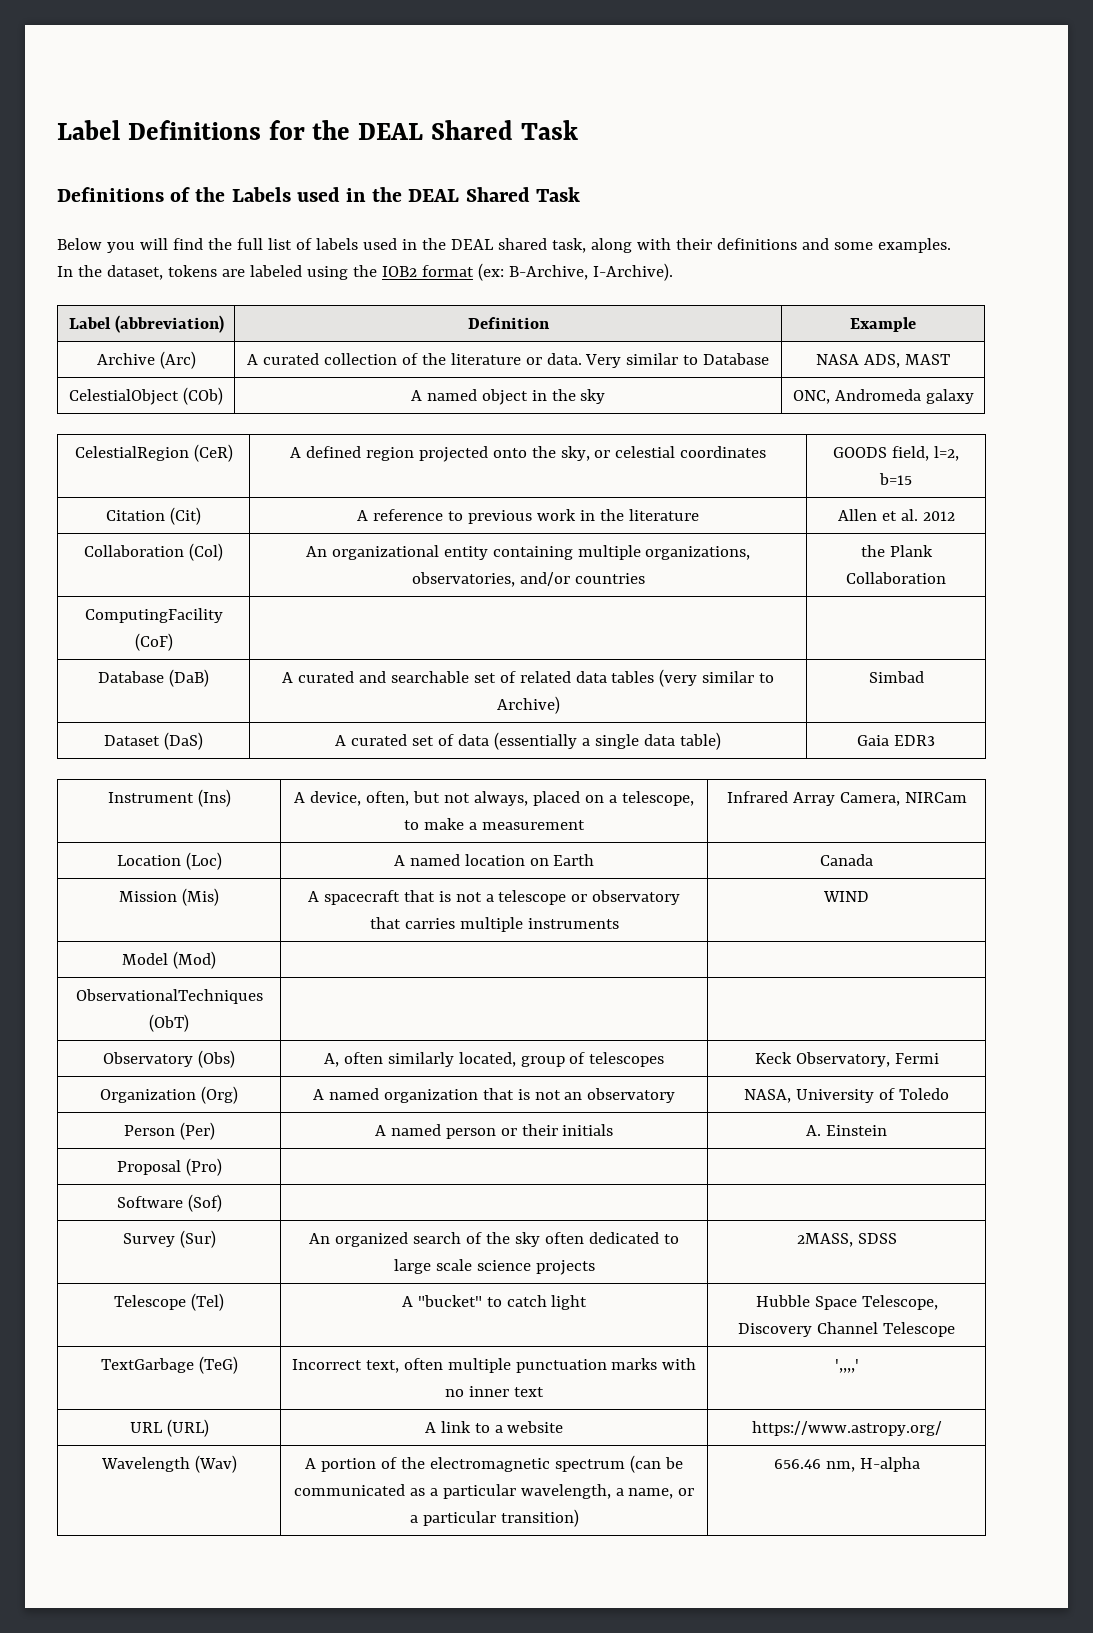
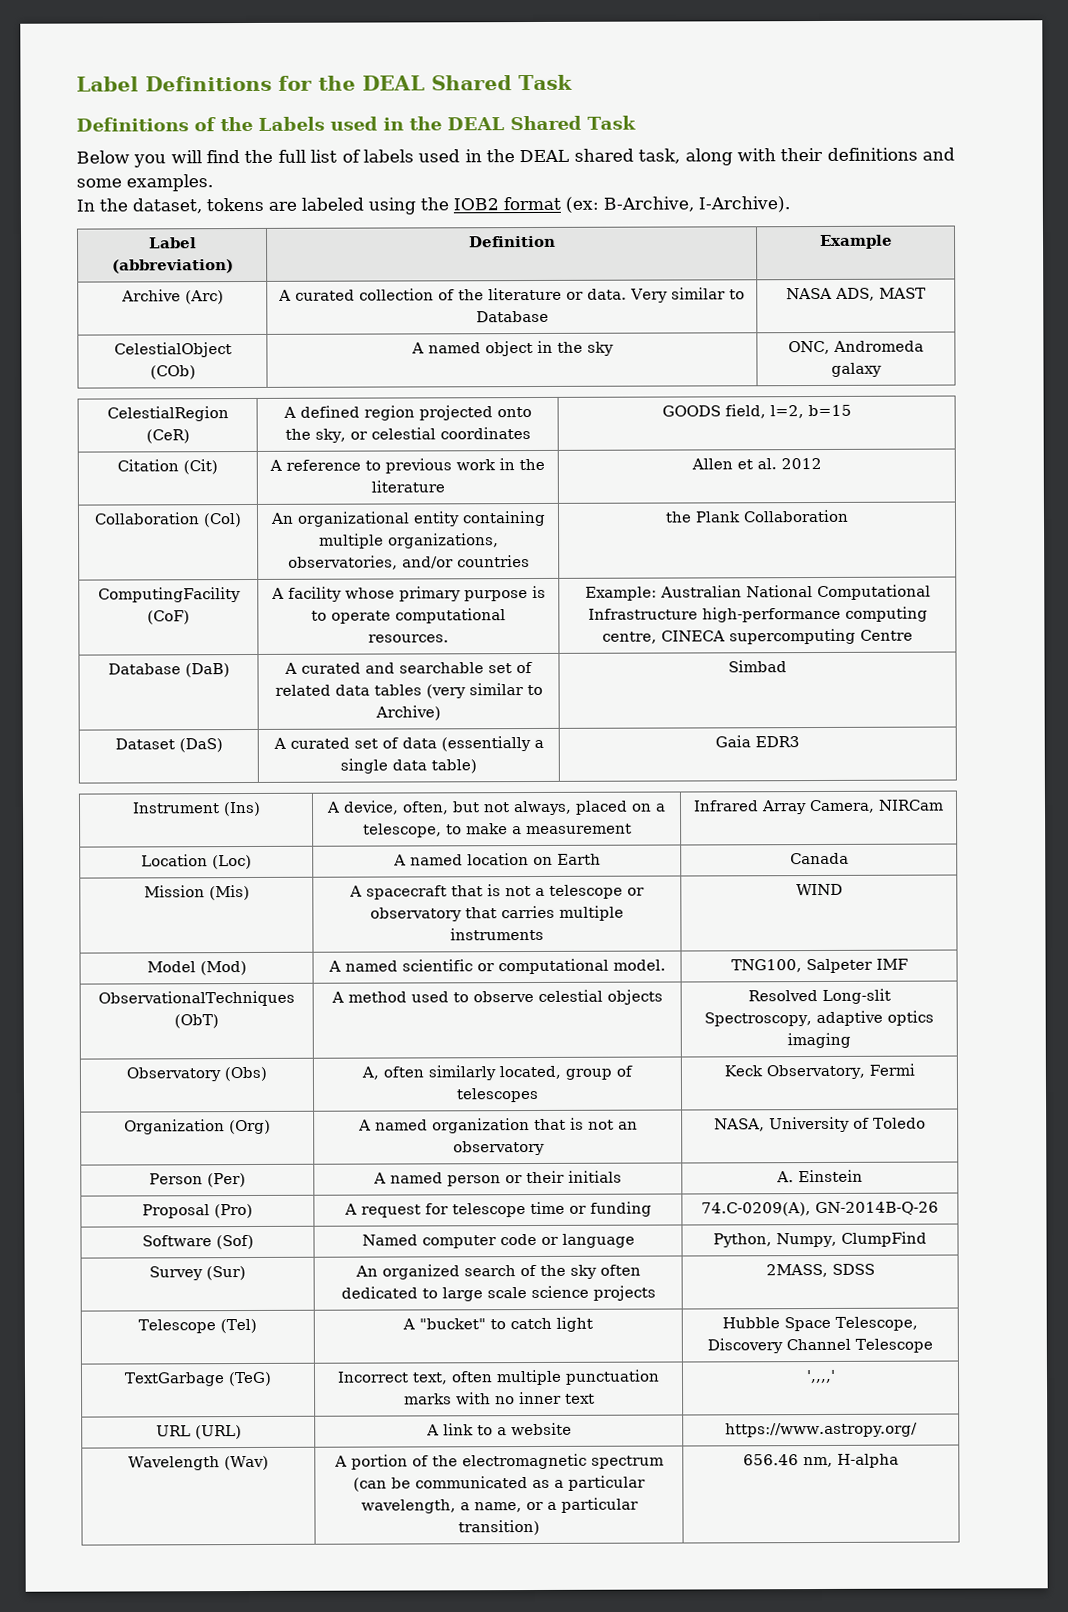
- ComputingFacility (CoF) | |
+ ComputingFacility (CoF) | A facility whose primary purpose is to operate computational resources. | Example: Australian National Computational Infrastructure high-performance computing centre, CINECA supercomputing Centre
- Model (Mod) | |
- ObservationalTechniques (ObT) | |
+ Model (Mod) | A named scientific or computational model. | TNG100, Salpeter IMF
+ ObservationalTechniques (ObT) | A method used to observe celestial objects | Resolved Long-slit Spectroscopy, adaptive optics imaging
- Proposal (Pro) | |
- Software (Sof) | |
+ Proposal (Pro) | A request for telescope time or funding | 74.C-0209(A), GN-2014B-Q-26
+ Software (Sof) | Named computer code or language | Python, Numpy, ClumpFind

